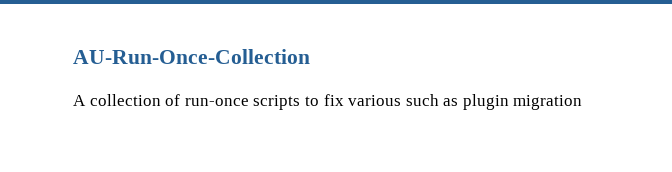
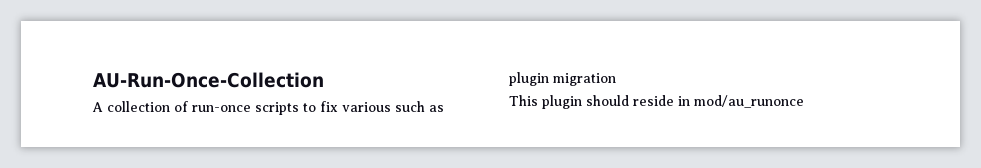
+ This plugin should reside in mod/au_runonce

